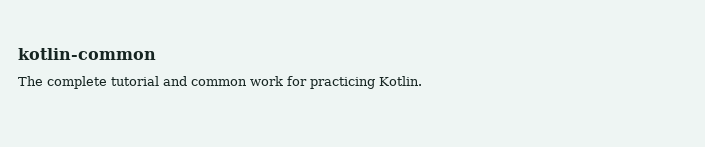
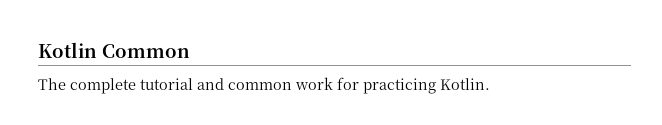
- kotlin-common
+ Kotlin Common

